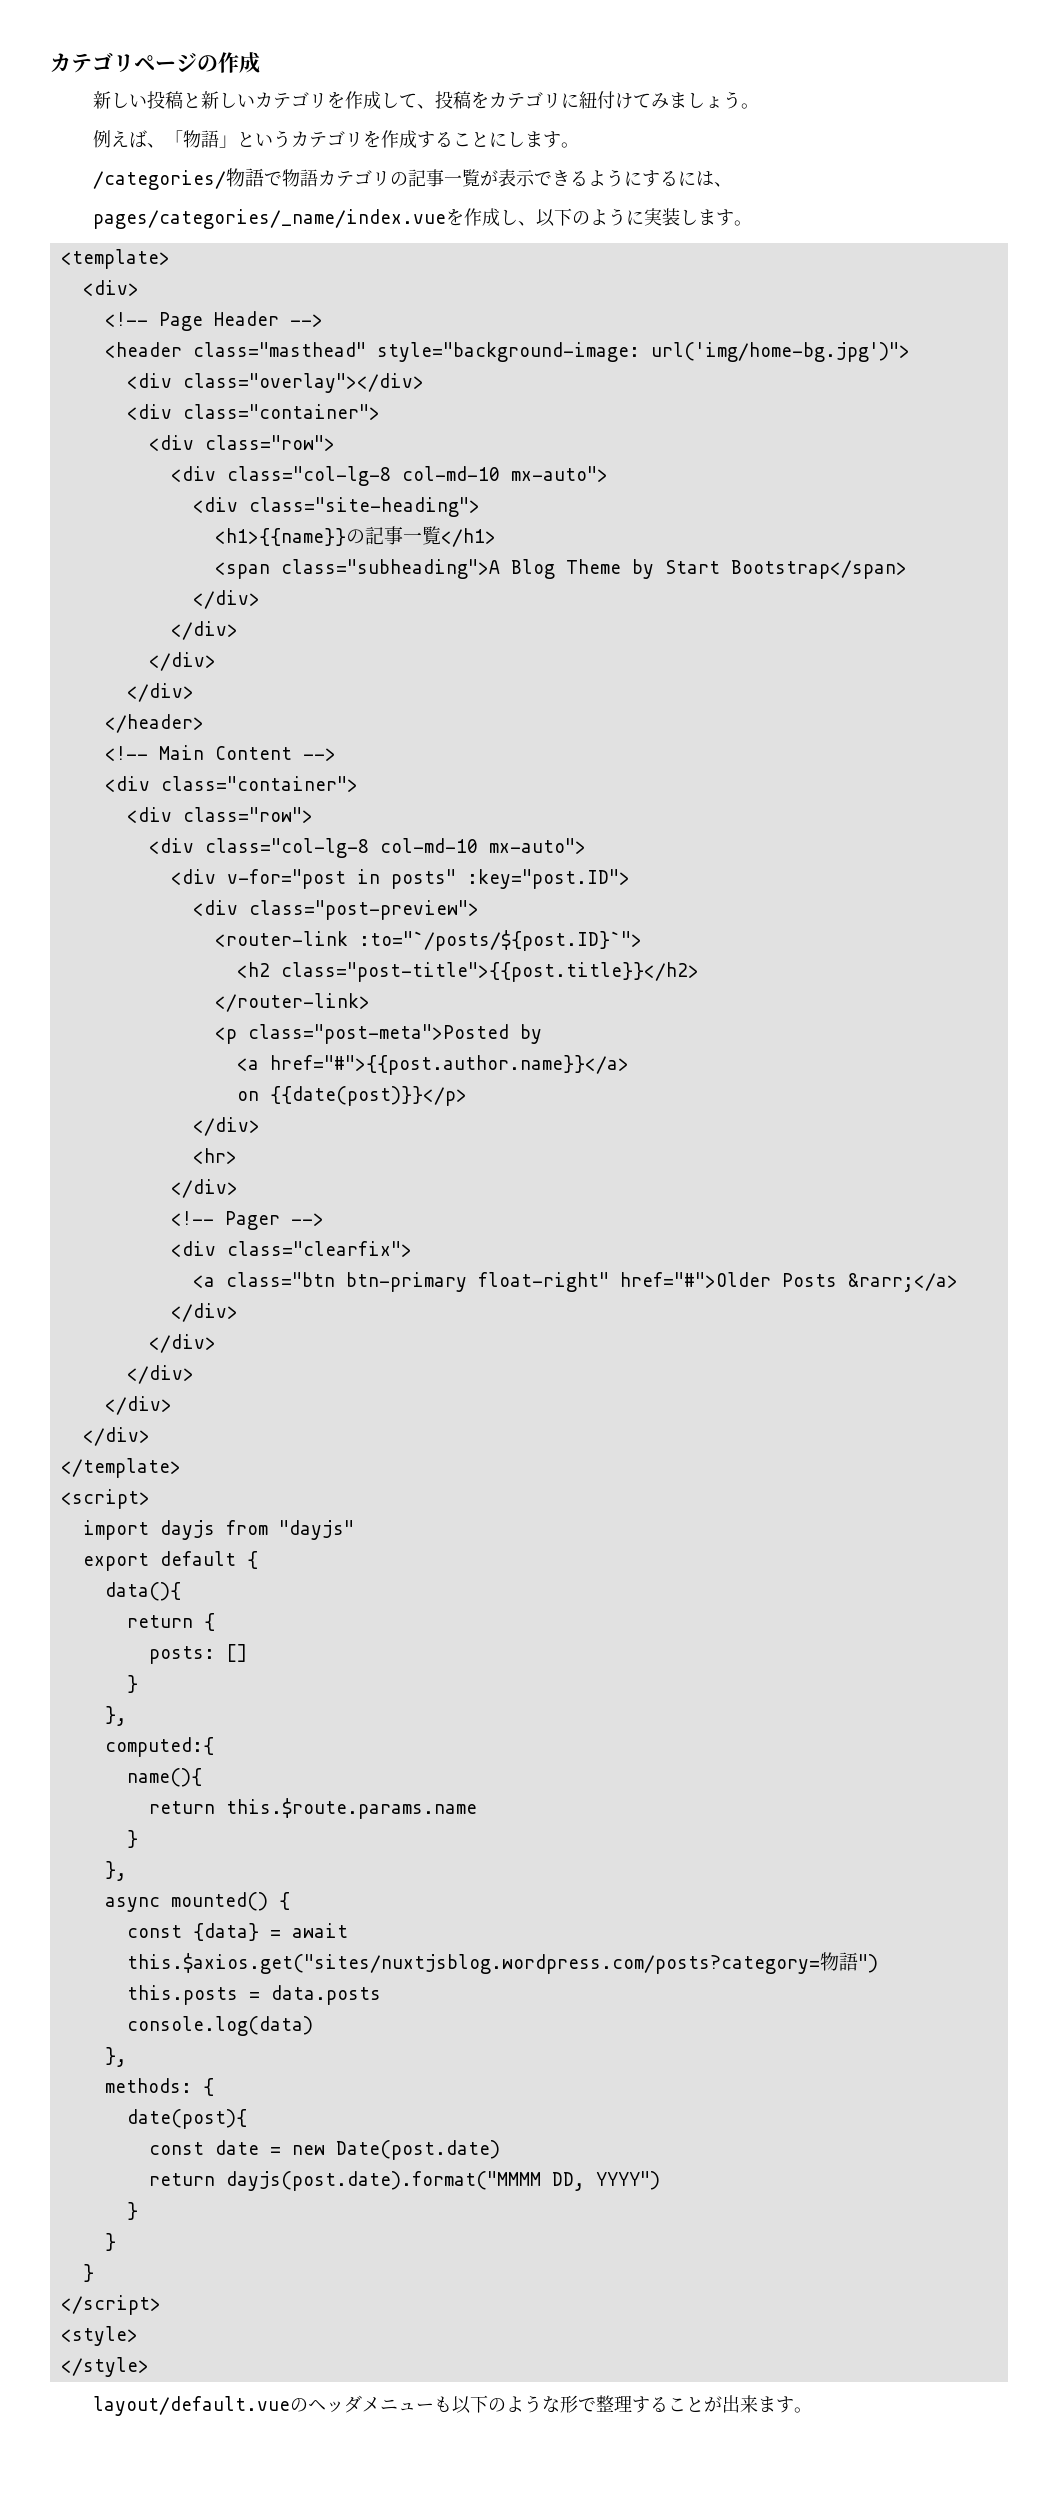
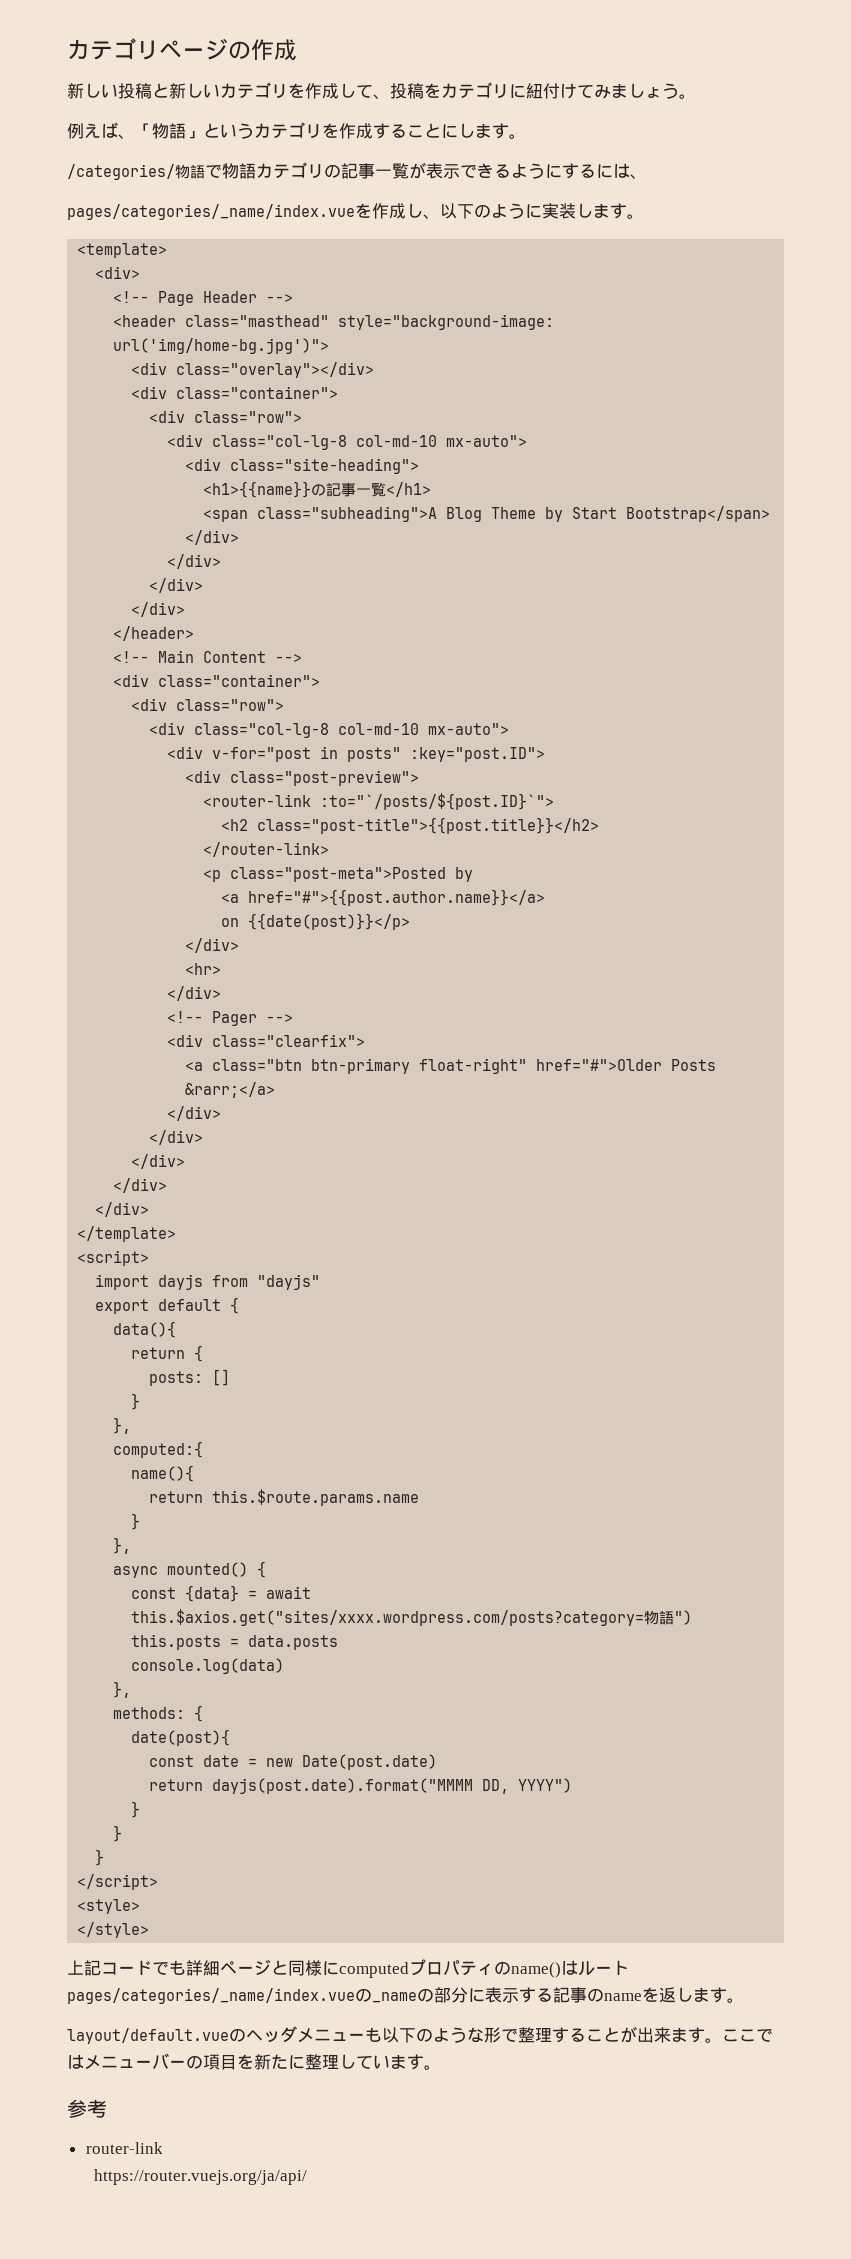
- const {data} = await this.$axios.get("sites/nuxtjsblog.wordpress.com/posts?category=物語")
+ const {data} = await this.$axios.get("sites/xxxx.wordpress.com/posts?category=物語")
+ 上記コードでも詳細ページと同様にcomputedプロパティのname()はルートpages/categories/_name/index.vueの_nameの部分に表示する記事のnameを返します。
+ ここではメニューバーの項目を新たに整理しています。
+ 参考
+ router-link
+ https://router.vuejs.org/ja/api/

